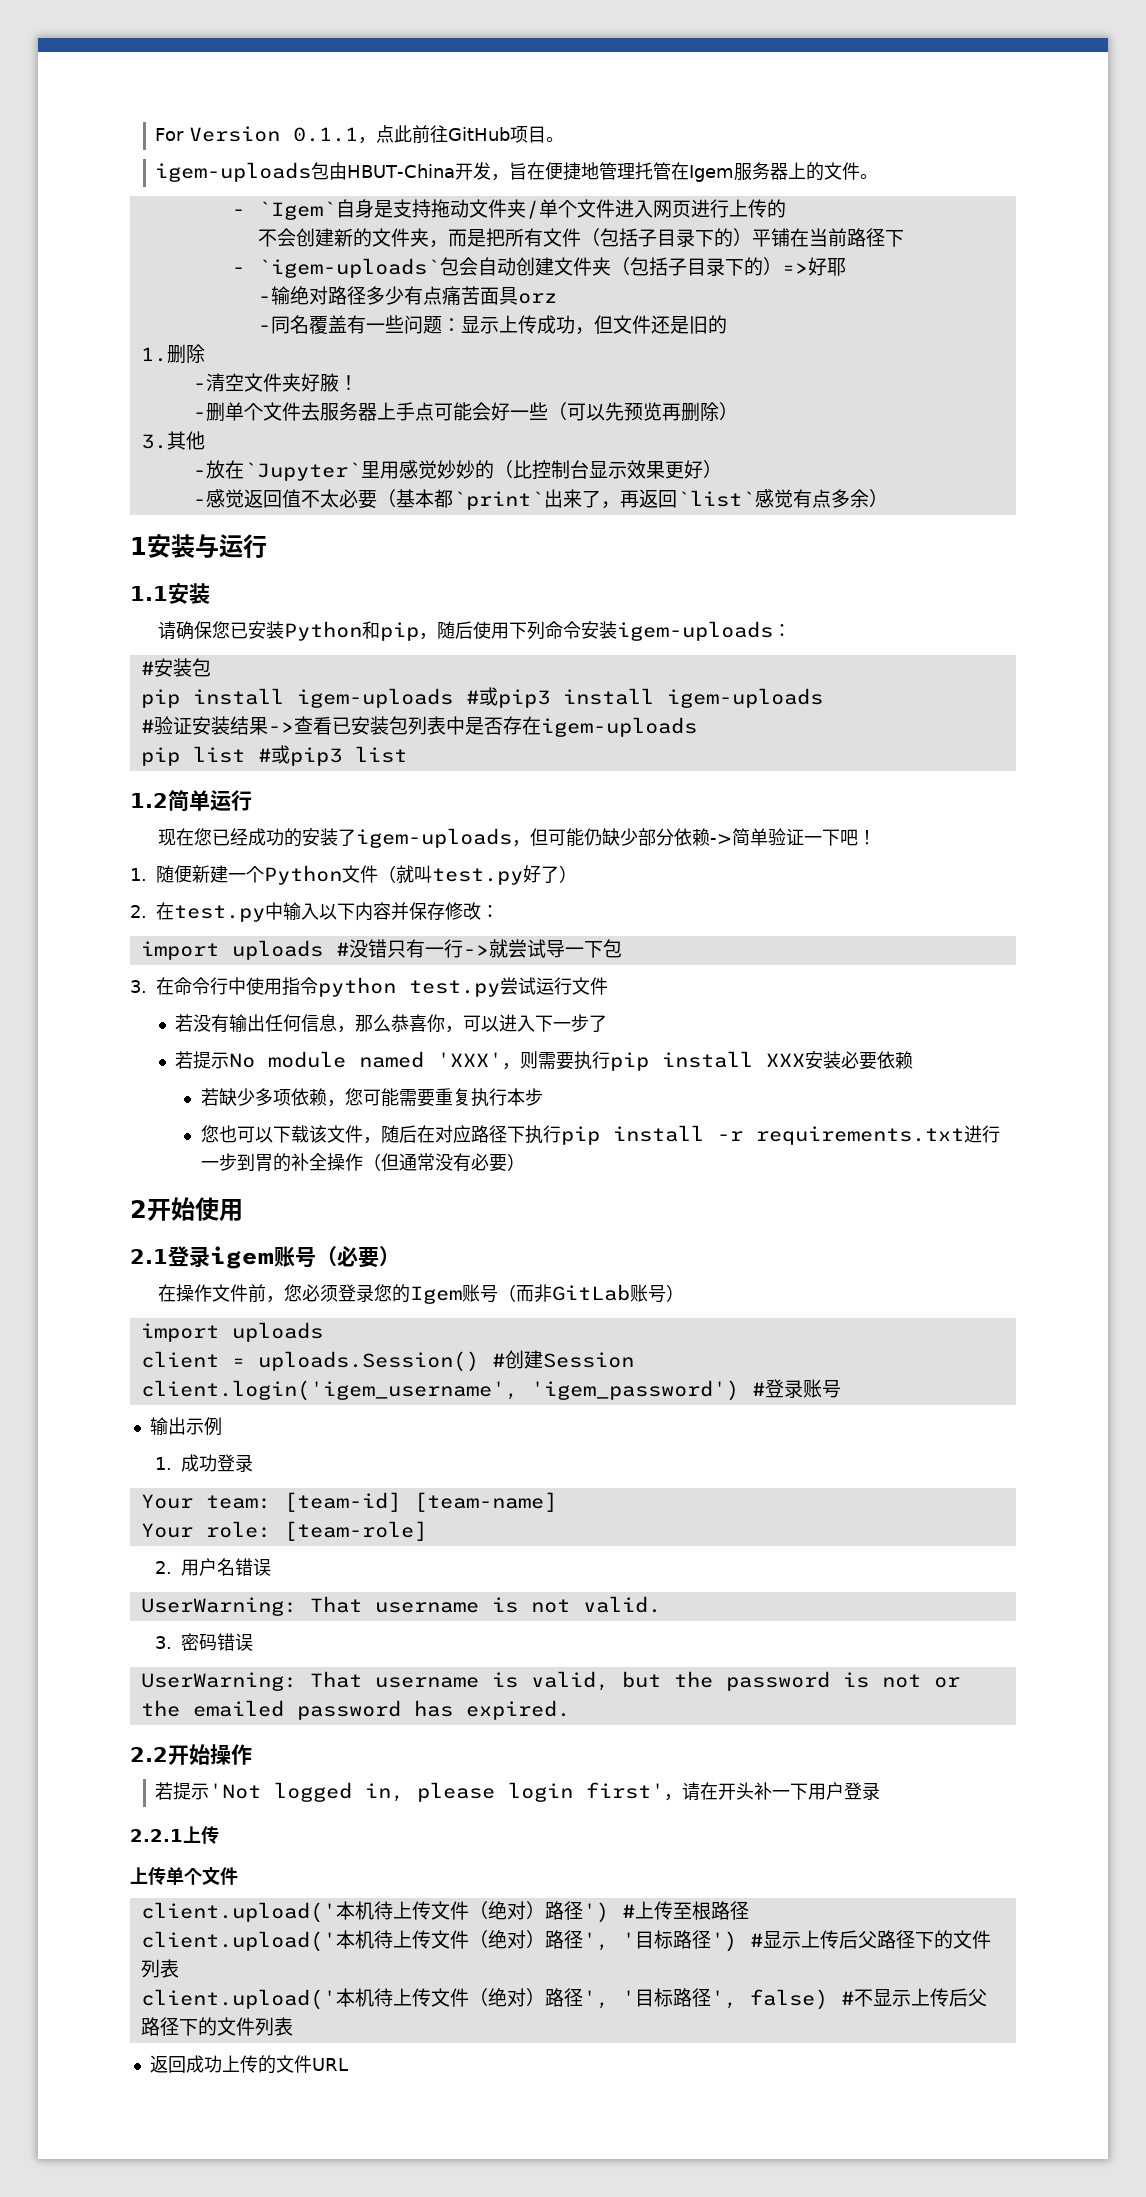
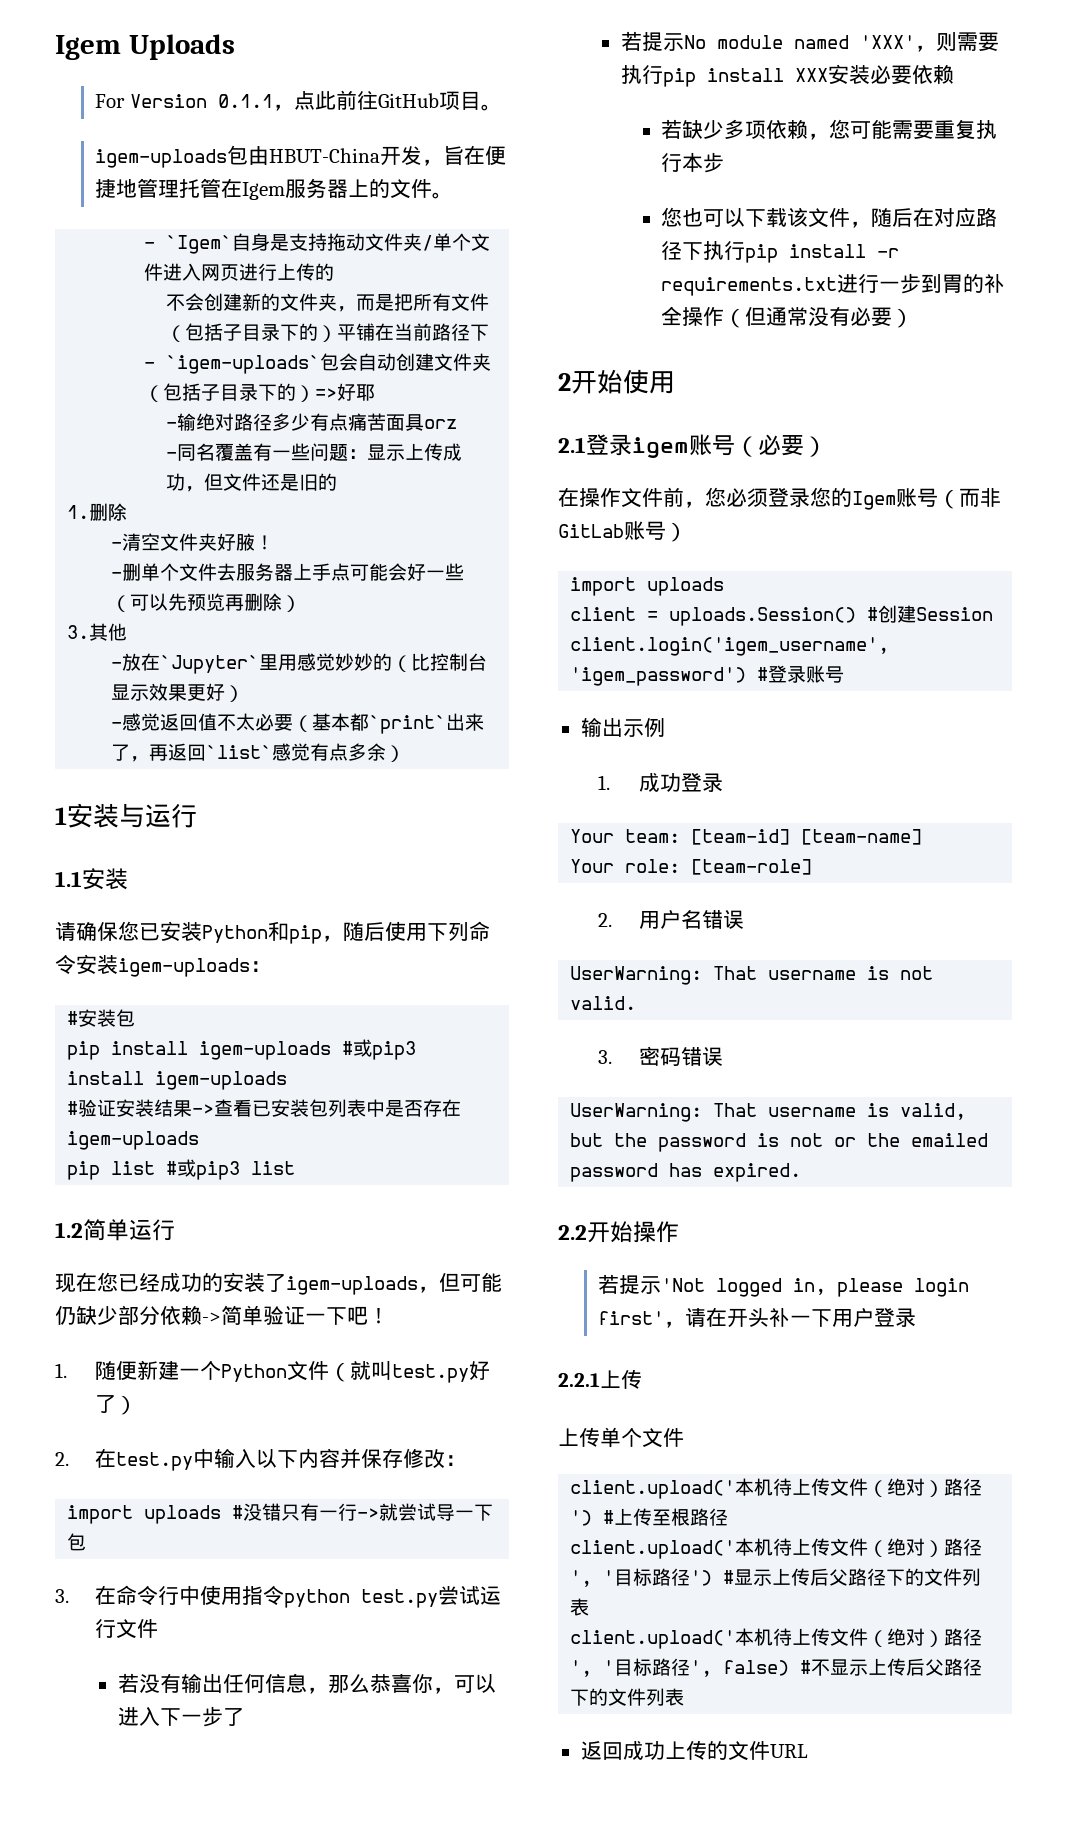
+ Igem Uploads

